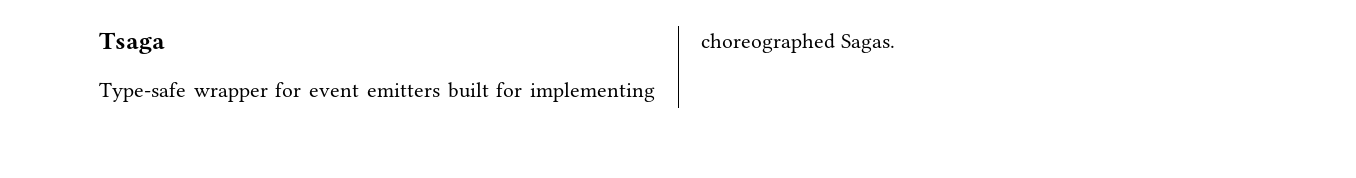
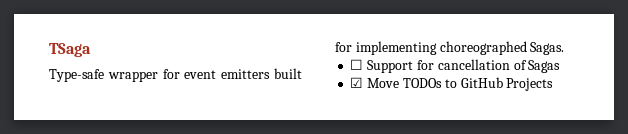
- Tsaga
+ TSaga
+ ☐ Support for cancellation of Sagas
+ ☑ Move TODOs to GitHub Projects

